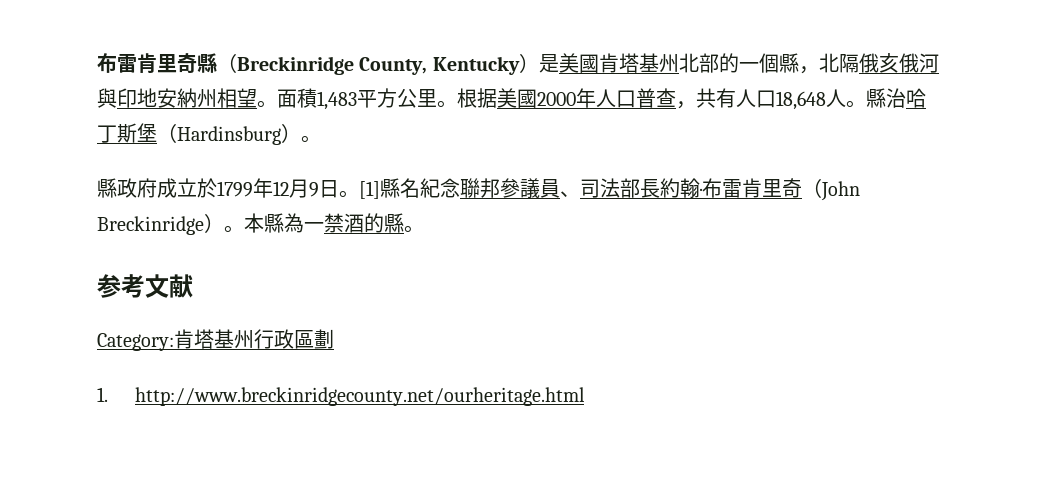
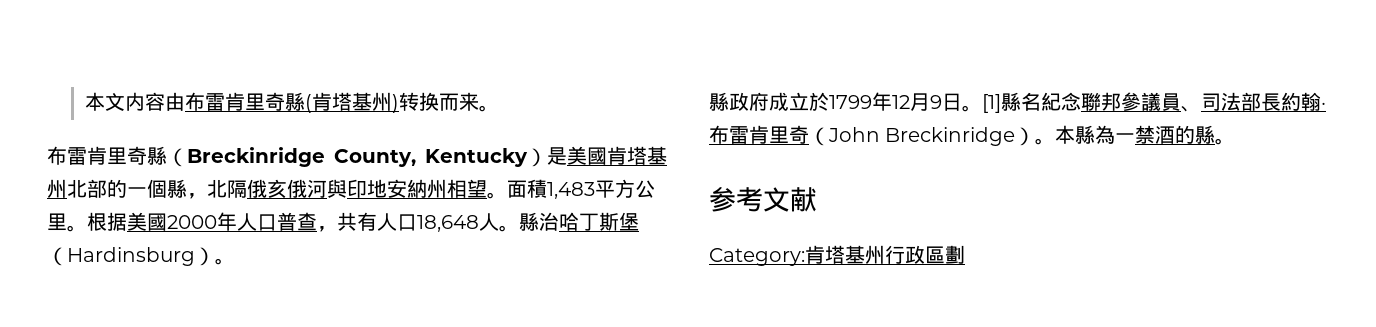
+ 本文内容由布雷肯里奇縣(肯塔基州)转换而来。
- 1. http://www.breckinridgecounty.net/ourheritage.html

